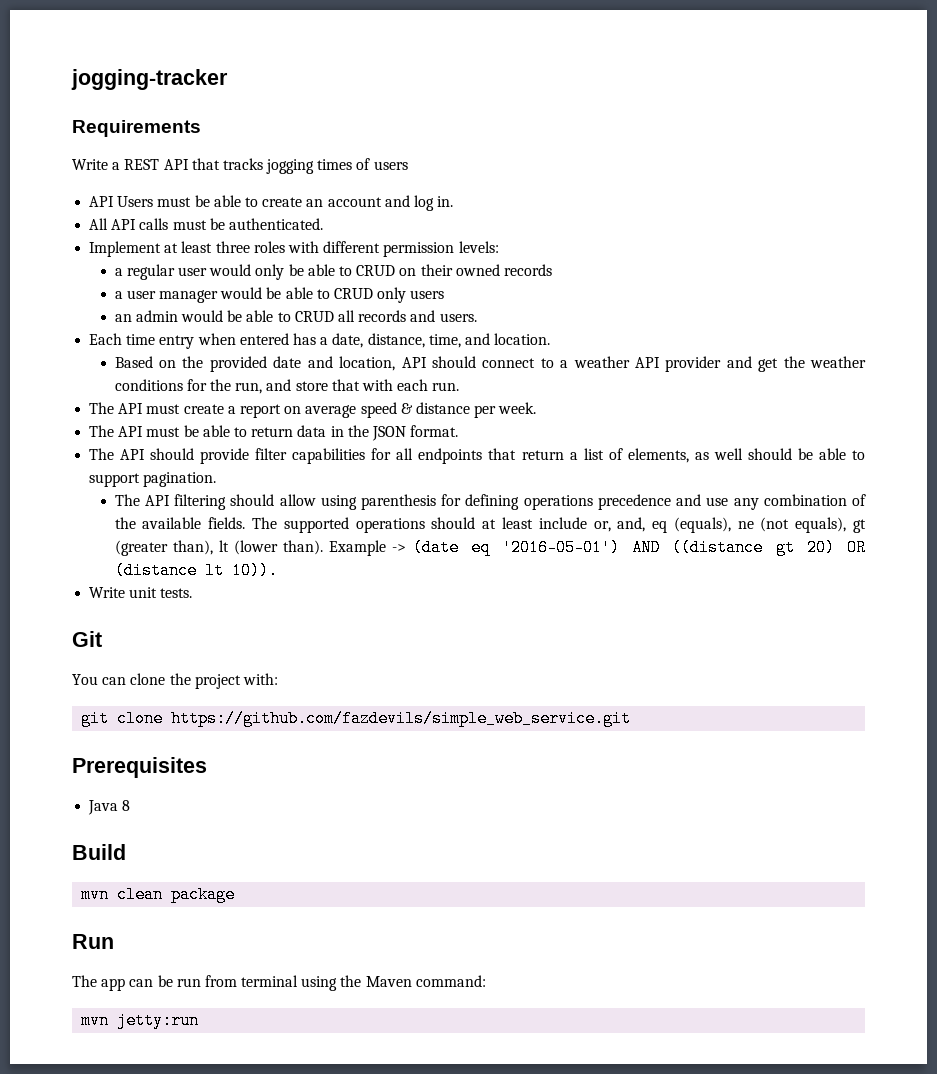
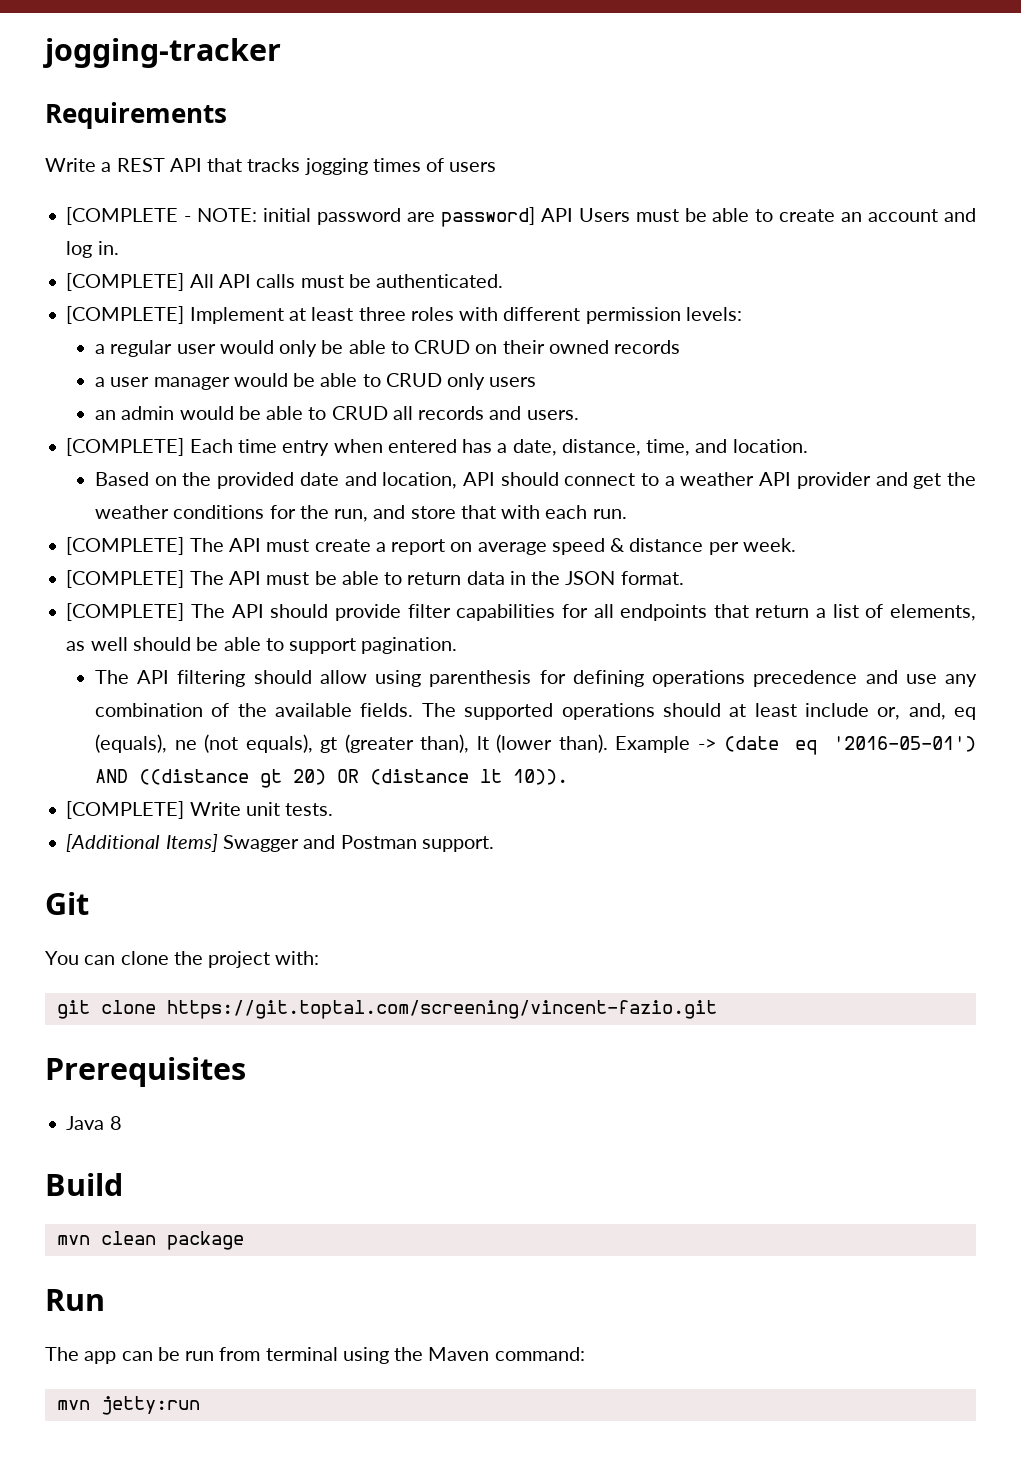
- API Users must be able to create an account and log in.
+ [COMPLETE - NOTE: initial password are password] API Users must be able to create an account and log in.
- All API calls must be authenticated.
+ [COMPLETE] All API calls must be authenticated.
- Implement at least three roles with different permission levels:
+ [COMPLETE] Implement at least three roles with different permission levels:
- Each time entry when entered has a date, distance, time, and location.
+ [COMPLETE] Each time entry when entered has a date, distance, time, and location.
- The API must create a report on average speed & distance per week.
+ [COMPLETE] The API must create a report on average speed & distance per week.
- The API must be able to return data in the JSON format.
+ [COMPLETE] The API must be able to return data in the JSON format.
- The API should provide filter capabilities for all endpoints that return a list of elements, as well should be able to support pagination.
+ [COMPLETE] The API should provide filter capabilities for all endpoints that return a list of elements, as well should be able to support pagination.
- Write unit tests.
+ [COMPLETE] Write unit tests.
+ [Additional Items] Swagger and Postman support.
- git clone https://github.com/fazdevils/simple_web_service.git
+ git clone https://git.toptal.com/screening/vincent-fazio.git

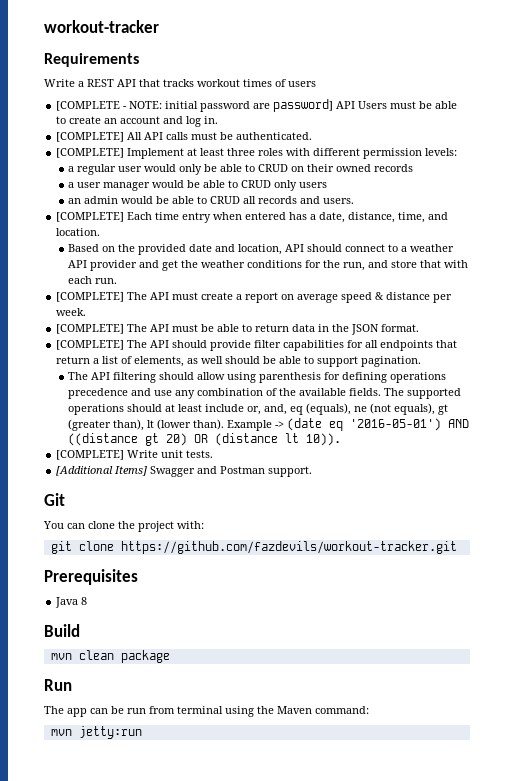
- jogging-tracker
+ workout-tracker
- Write a REST API that tracks jogging times of users
+ Write a REST API that tracks workout times of users
- git clone https://git.toptal.com/screening/vincent-fazio.git
+ git clone https://github.com/fazdevils/workout-tracker.git

